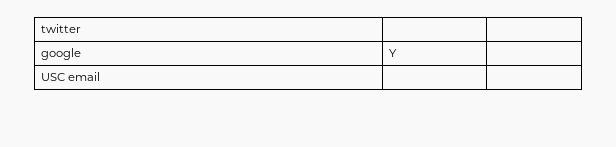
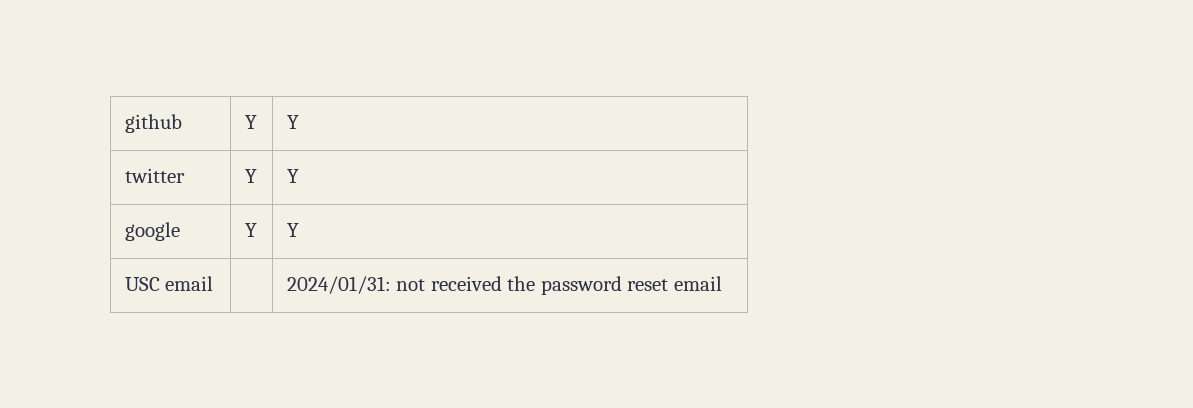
+ github | Y | Y
- twitter | |
+ twitter | Y | Y
- google | Y |
+ google | Y | Y
- USC email | |
+ USC email | | 2024/01/31: not received the password reset email

